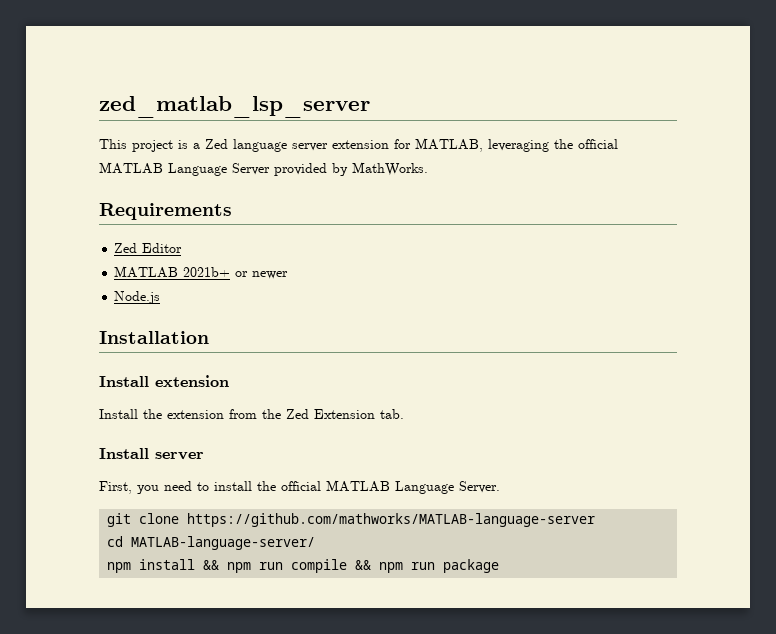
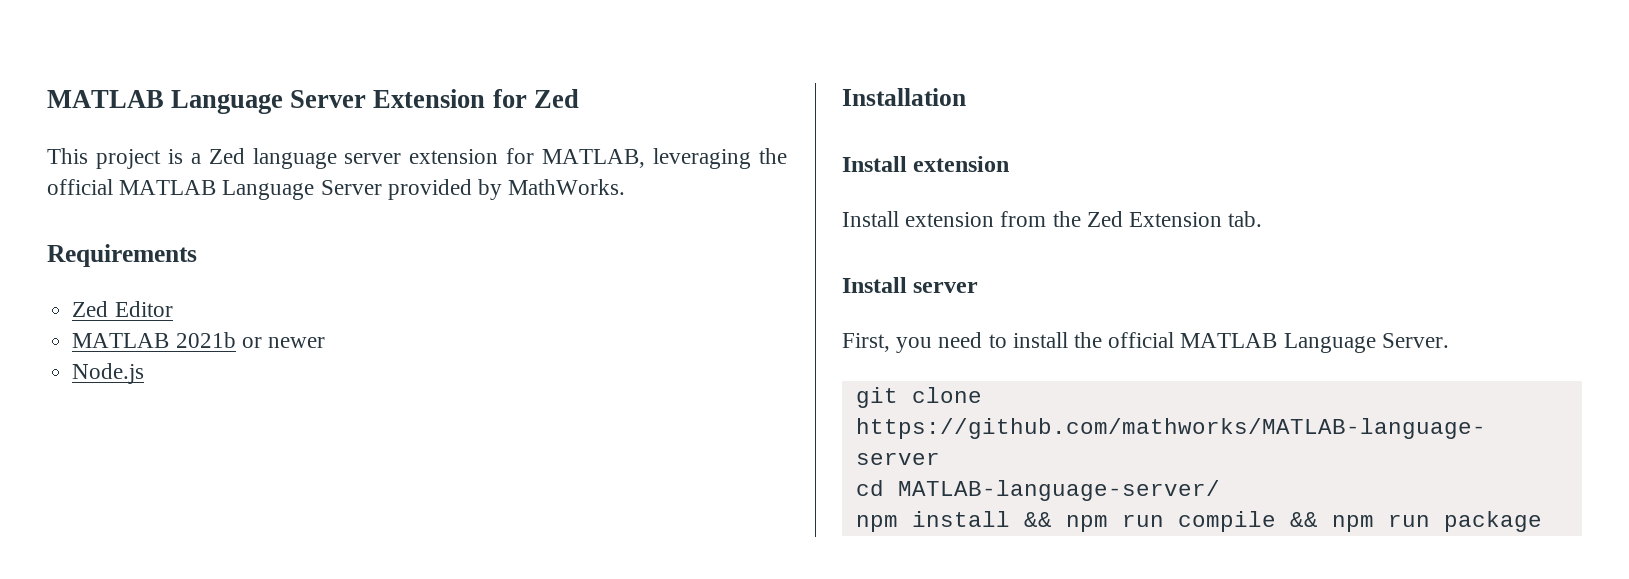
- zed_matlab_lsp_server
+ MATLAB Language Server Extension for Zed
- MATLAB 2021b+ or newer
+ MATLAB 2021b or newer
- Install the extension from the Zed Extension tab.
+ Install extension from the Zed Extension tab.

